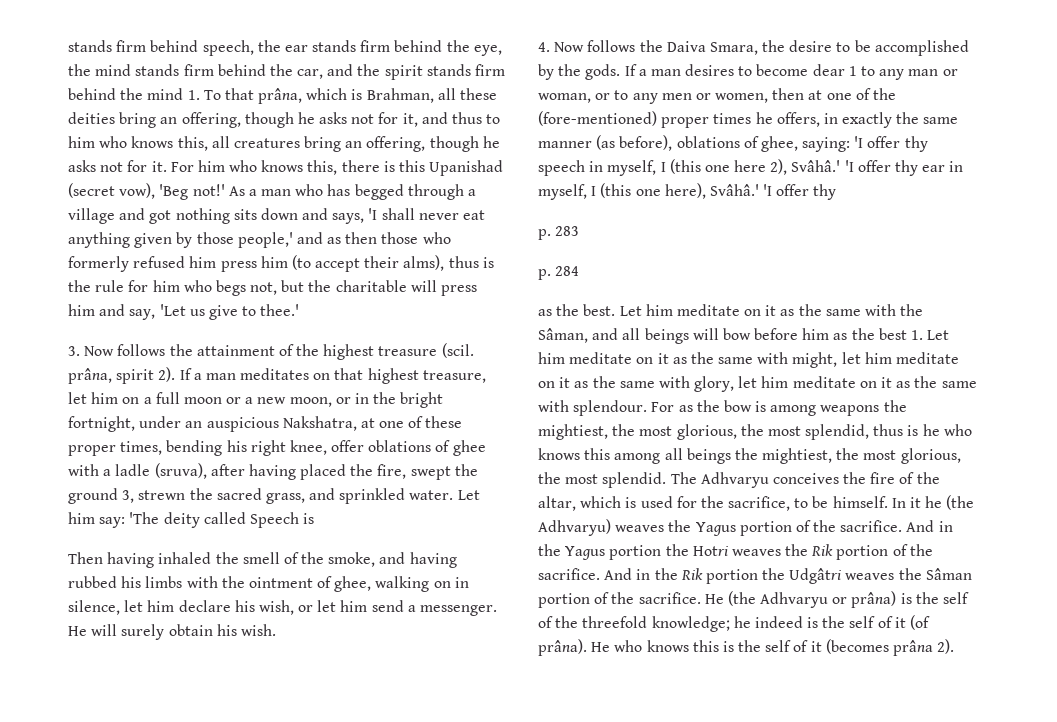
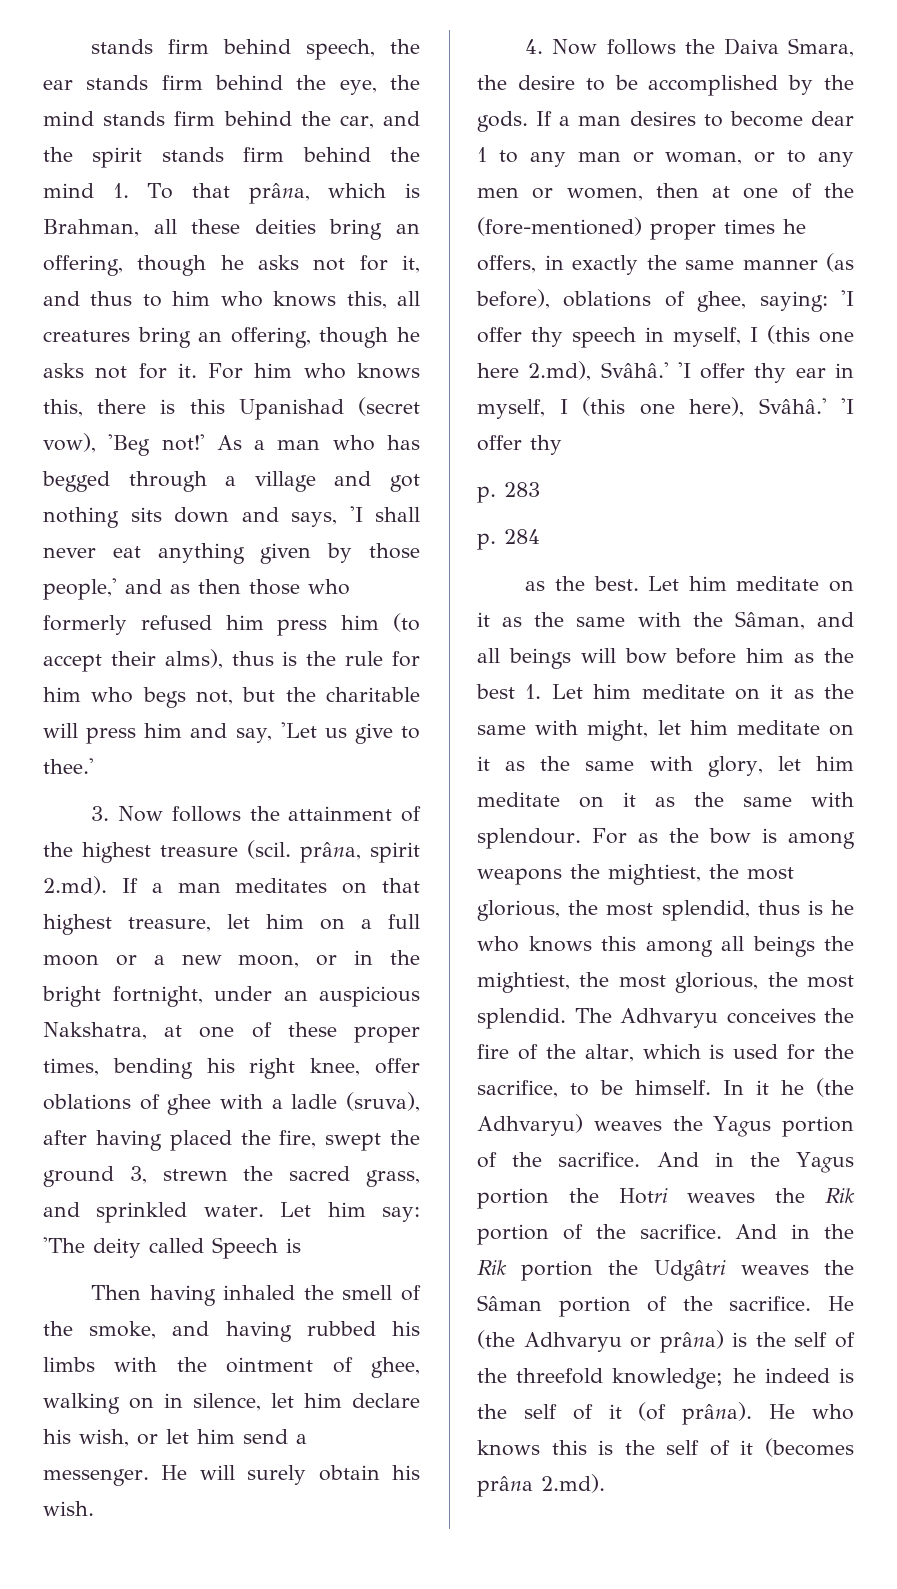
- 3. Now follows the attainment of the highest treasure (scil. prâna, spirit 2). If a man meditates on that highest treasure, let him on a full moon or a new moon, or in the bright fortnight, under an auspicious Nakshatra, at one of these proper times, bending his right knee, offer oblations of ghee with a ladle (sruva), after having placed the fire, swept the ground 3, strewn the sacred grass, and sprinkled water.
+ 3. Now follows the attainment of the highest treasure (scil. prâna, spirit 2.md). If a man meditates on that highest treasure, let him on a full moon or a new moon, or in the bright fortnight, under an auspicious Nakshatra, at one of these proper times, bending his right knee, offer oblations of ghee with a ladle (sruva), after having placed the fire, swept the ground 3, strewn the sacred grass, and sprinkled water.
- If a man desires to become dear 1 to any man or woman, or to any men or women, then at one of the (fore-mentioned) proper times he offers, in exactly the same manner (as before), oblations of ghee, saying: 'I offer thy speech in myself, I (this one here 2), Svâhâ.'
+ If a man desires to become dear 1 to any man or woman, or to any men or women, then at one of the (fore-mentioned) proper times he offers, in exactly the same manner (as before), oblations of ghee, saying: 'I offer thy speech in myself, I (this one here 2.md), Svâhâ.'
- He who knows this is the self of it (becomes prâna 2).
+ He who knows this is the self of it (becomes prâna 2.md).

